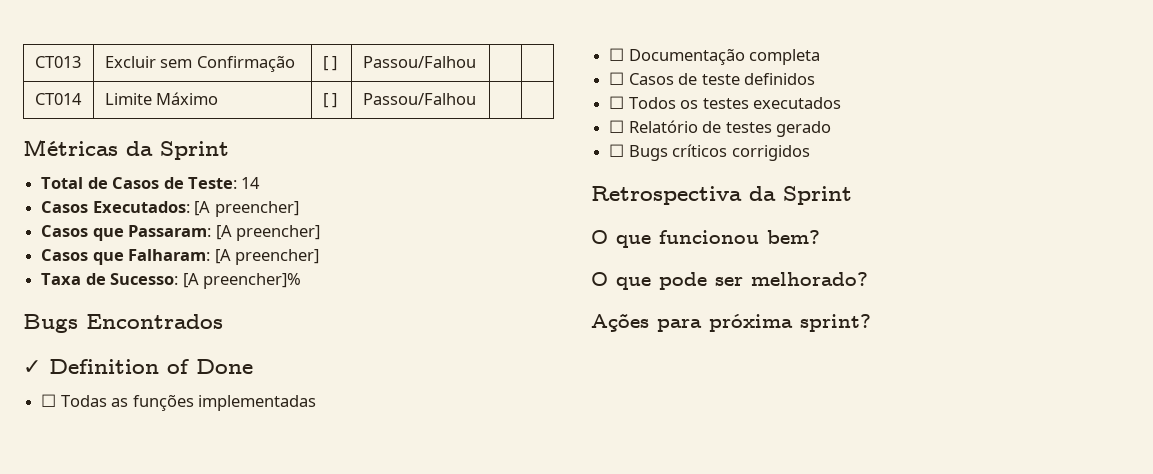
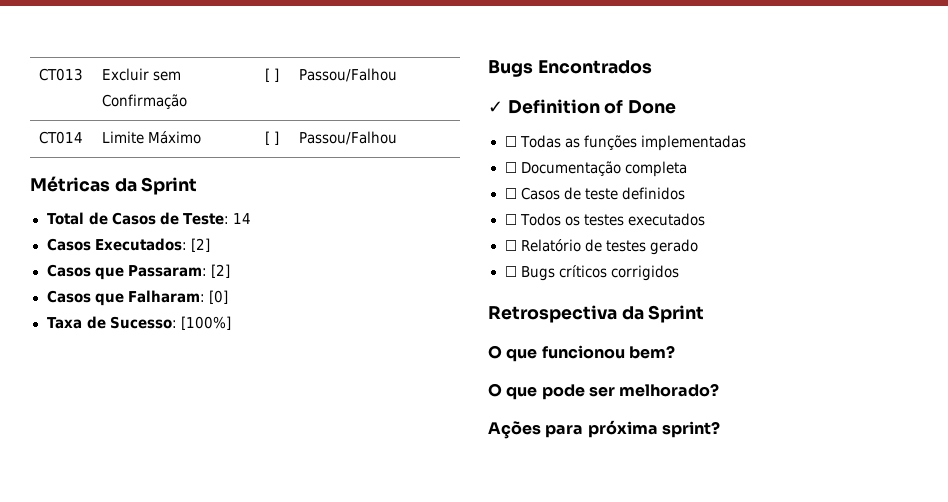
- Casos Executados: [A preencher]
+ Casos Executados: [2]
- Casos que Passaram: [A preencher]
+ Casos que Passaram: [2]
- Casos que Falharam: [A preencher]
+ Casos que Falharam: [0]
- Taxa de Sucesso: [A preencher]%
+ Taxa de Sucesso: [100%]

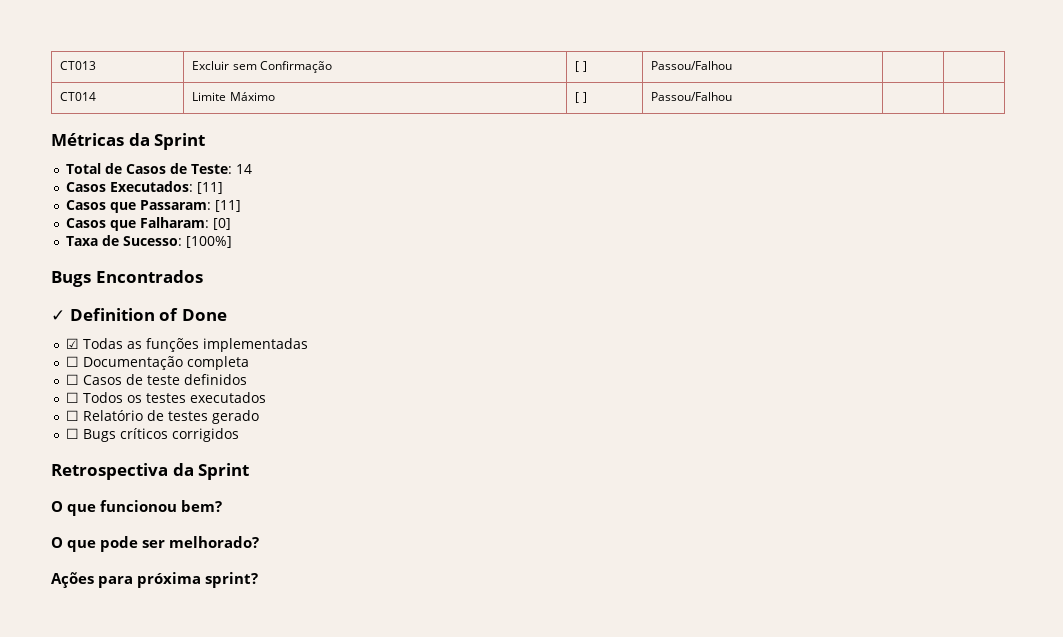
- Casos Executados: [2]
+ Casos Executados: [11]
- Casos que Passaram: [2]
+ Casos que Passaram: [11]
- ☐ Todas as funções implementadas
+ ☑ Todas as funções implementadas

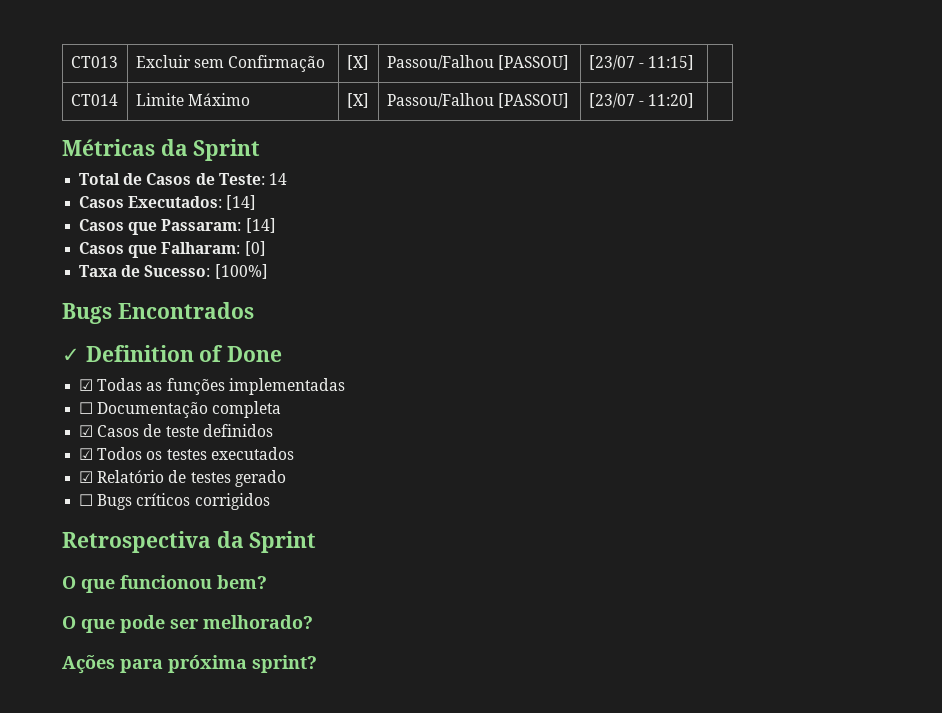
- CT013 | Excluir sem Confirmação | [ ] | Passou/Falhou | |
+ CT013 | Excluir sem Confirmação | [X] | Passou/Falhou [PASSOU] | [23/07 - 11:15] |
- CT014 | Limite Máximo | [ ] | Passou/Falhou | |
+ CT014 | Limite Máximo | [X] | Passou/Falhou [PASSOU] | [23/07 - 11:20] |
- Casos Executados: [11]
+ Casos Executados: [14]
- Casos que Passaram: [11]
+ Casos que Passaram: [14]
- ☐ Casos de teste definidos
+ ☑ Casos de teste definidos
- ☐ Todos os testes executados
+ ☑ Todos os testes executados
- ☐ Relatório de testes gerado
+ ☑ Relatório de testes gerado

